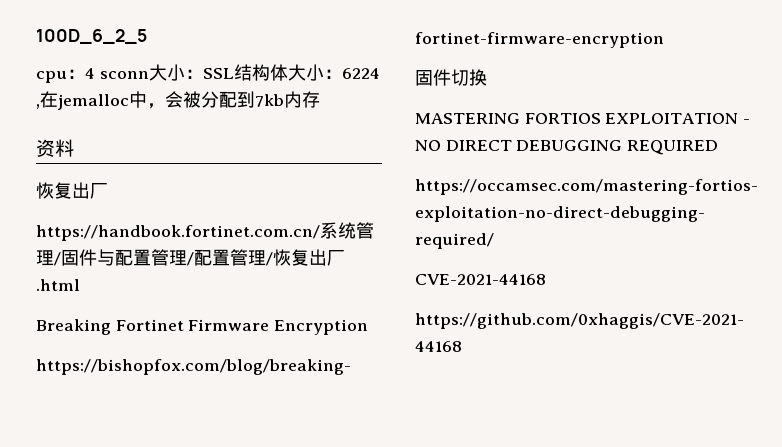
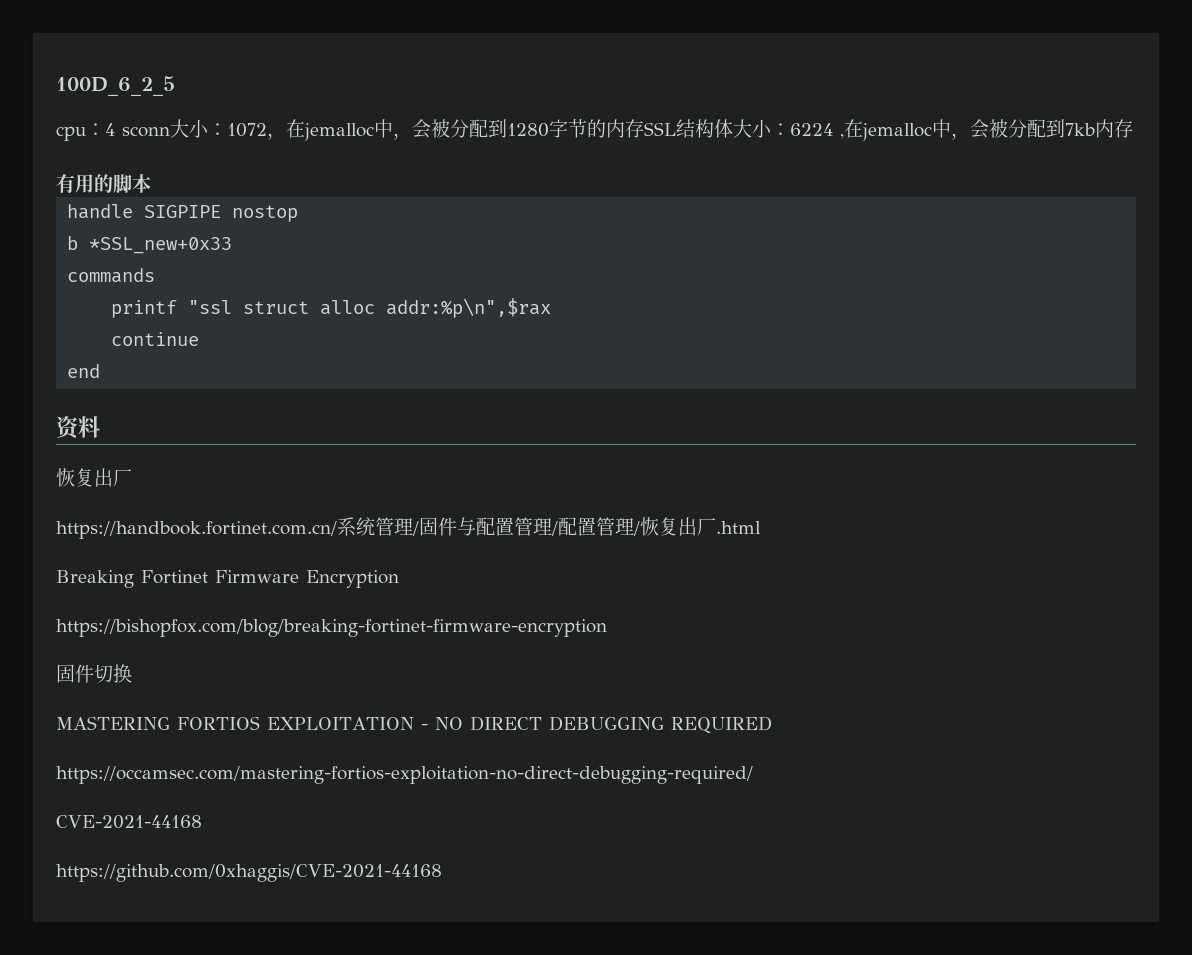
- cpu：4 sconn大小：SSL结构体大小：6224 ,在jemalloc中，会被分配到7kb内存
+ cpu：4 sconn大小：1072，在jemalloc中，会被分配到1280字节的内存SSL结构体大小：6224 ,在jemalloc中，会被分配到7kb内存
+ 有用的脚本
+ handle SIGPIPE nostop
+ b *SSL_new+0x33
+ commands
+ printf "ssl struct alloc addr:%p\n",$rax
+ continue
+ end

